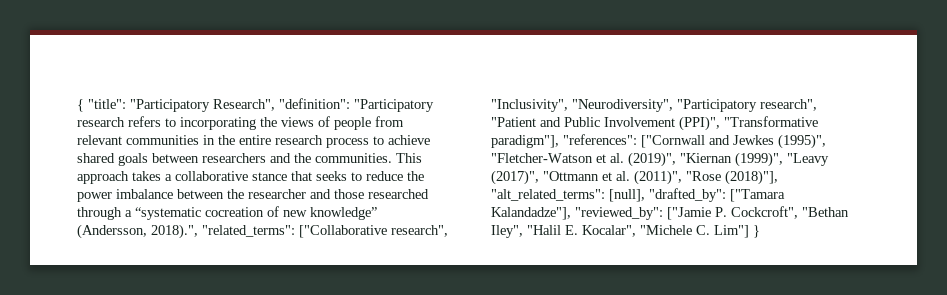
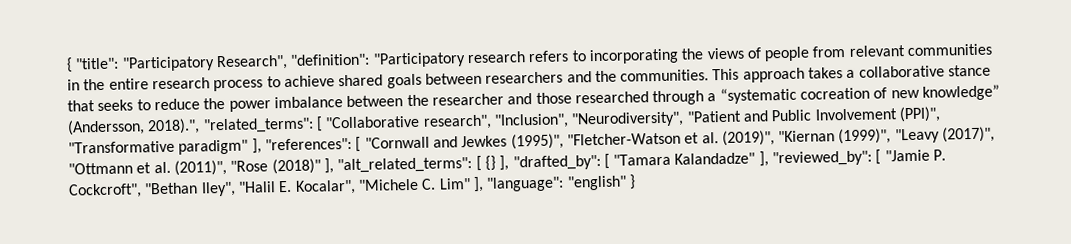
- ["Collaborative research", "Inclusivity", "Neurodiversity", "Participatory research", "Patient and Public Involvement (PPI)", "Transformative paradigm"], "references": ["Cornwall and Jewkes (1995)", "Fletcher-Watson et al. (2019)", "Kiernan (1999)", "Leavy (2017)", "Ottmann et al. (2011)", "Rose (2018)"], "alt_related_terms": [null], "drafted_by": ["Tamara Kalandadze"], "reviewed_by": ["Jamie P. Cockcroft", "Bethan Iley", "Halil E. Kocalar", "Michele C. Lim"] }
+ [ "Collaborative research", "Inclusion", "Neurodiversity", "Patient and Public Involvement (PPI)", "Transformative paradigm" ], "references": [ "Cornwall and Jewkes (1995)", "Fletcher-Watson et al. (2019)", "Kiernan (1999)", "Leavy (2017)", "Ottmann et al. (2011)", "Rose (2018)" ], "alt_related_terms": [ {} ], "drafted_by": [ "Tamara Kalandadze" ], "reviewed_by": [ "Jamie P. Cockcroft", "Bethan Iley", "Halil E. Kocalar", "Michele C. Lim" ], "language": "english" }

